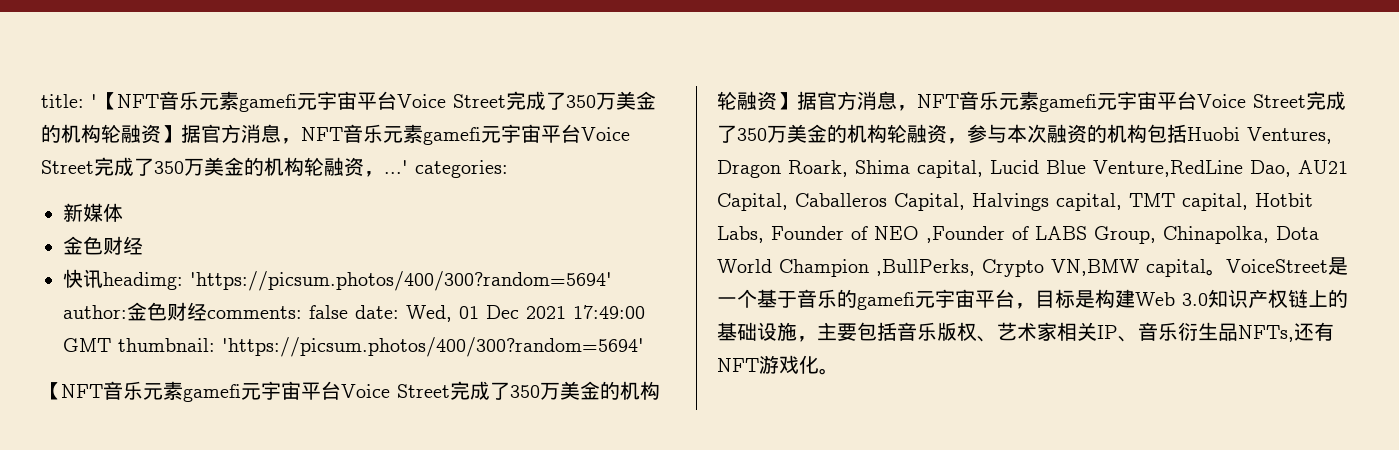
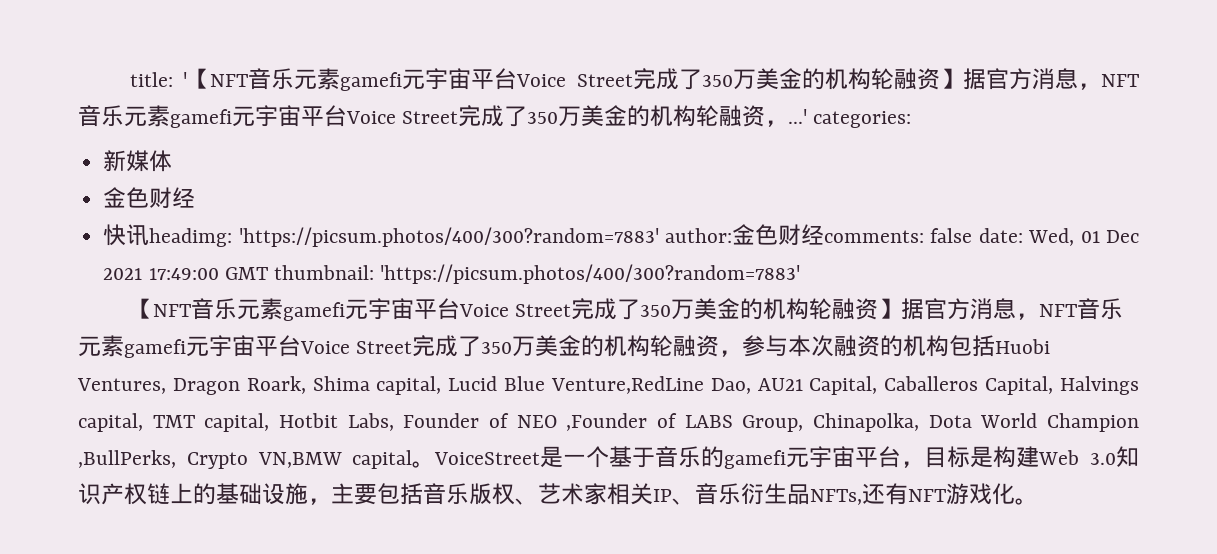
- 快讯headimg: 'https://picsum.photos/400/300?random=5694' author:金色财经comments: false date: Wed, 01 Dec 2021 17:49:00 GMT thumbnail: 'https://picsum.photos/400/300?random=5694'
+ 快讯headimg: 'https://picsum.photos/400/300?random=7883' author:金色财经comments: false date: Wed, 01 Dec 2021 17:49:00 GMT thumbnail: 'https://picsum.photos/400/300?random=7883'

